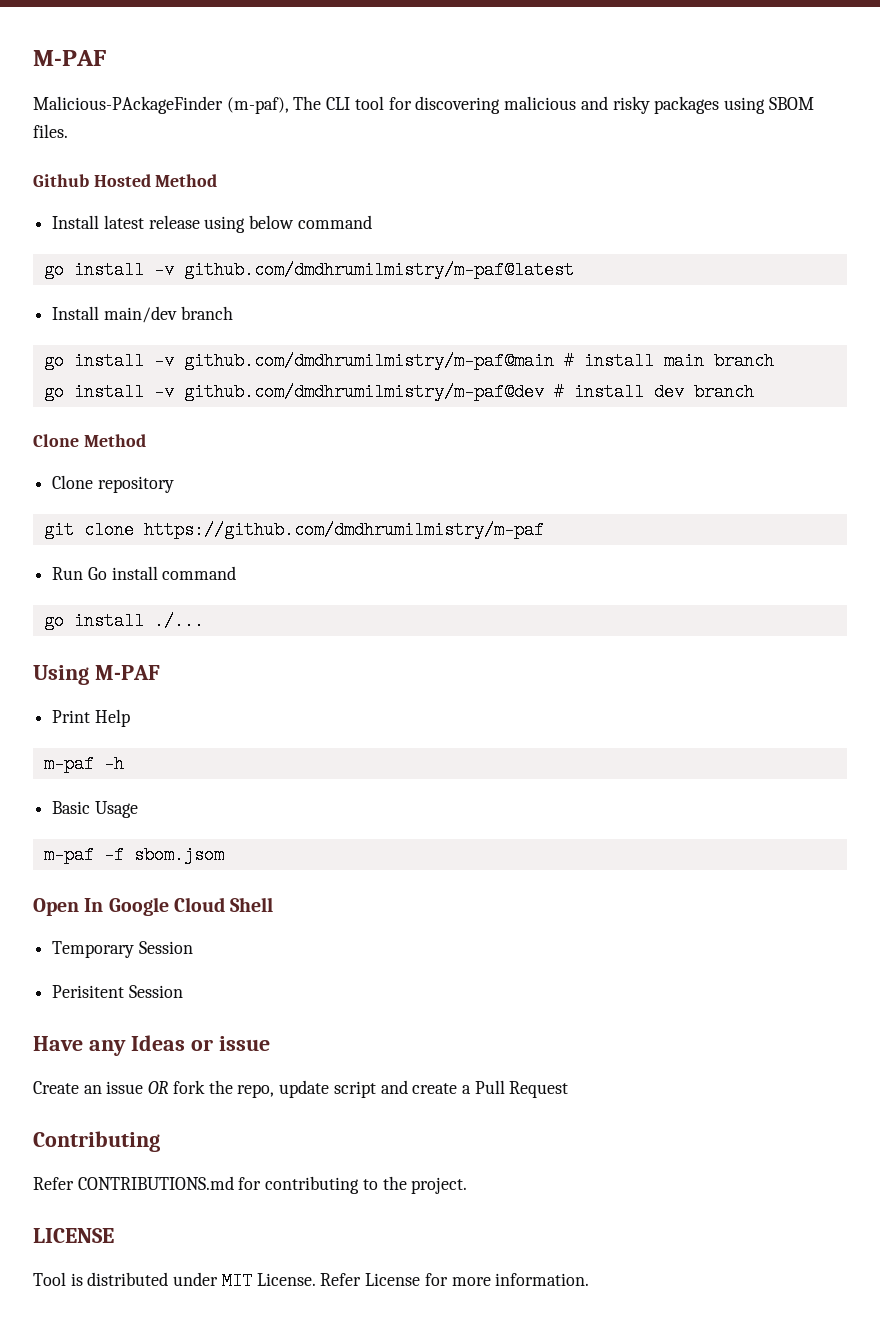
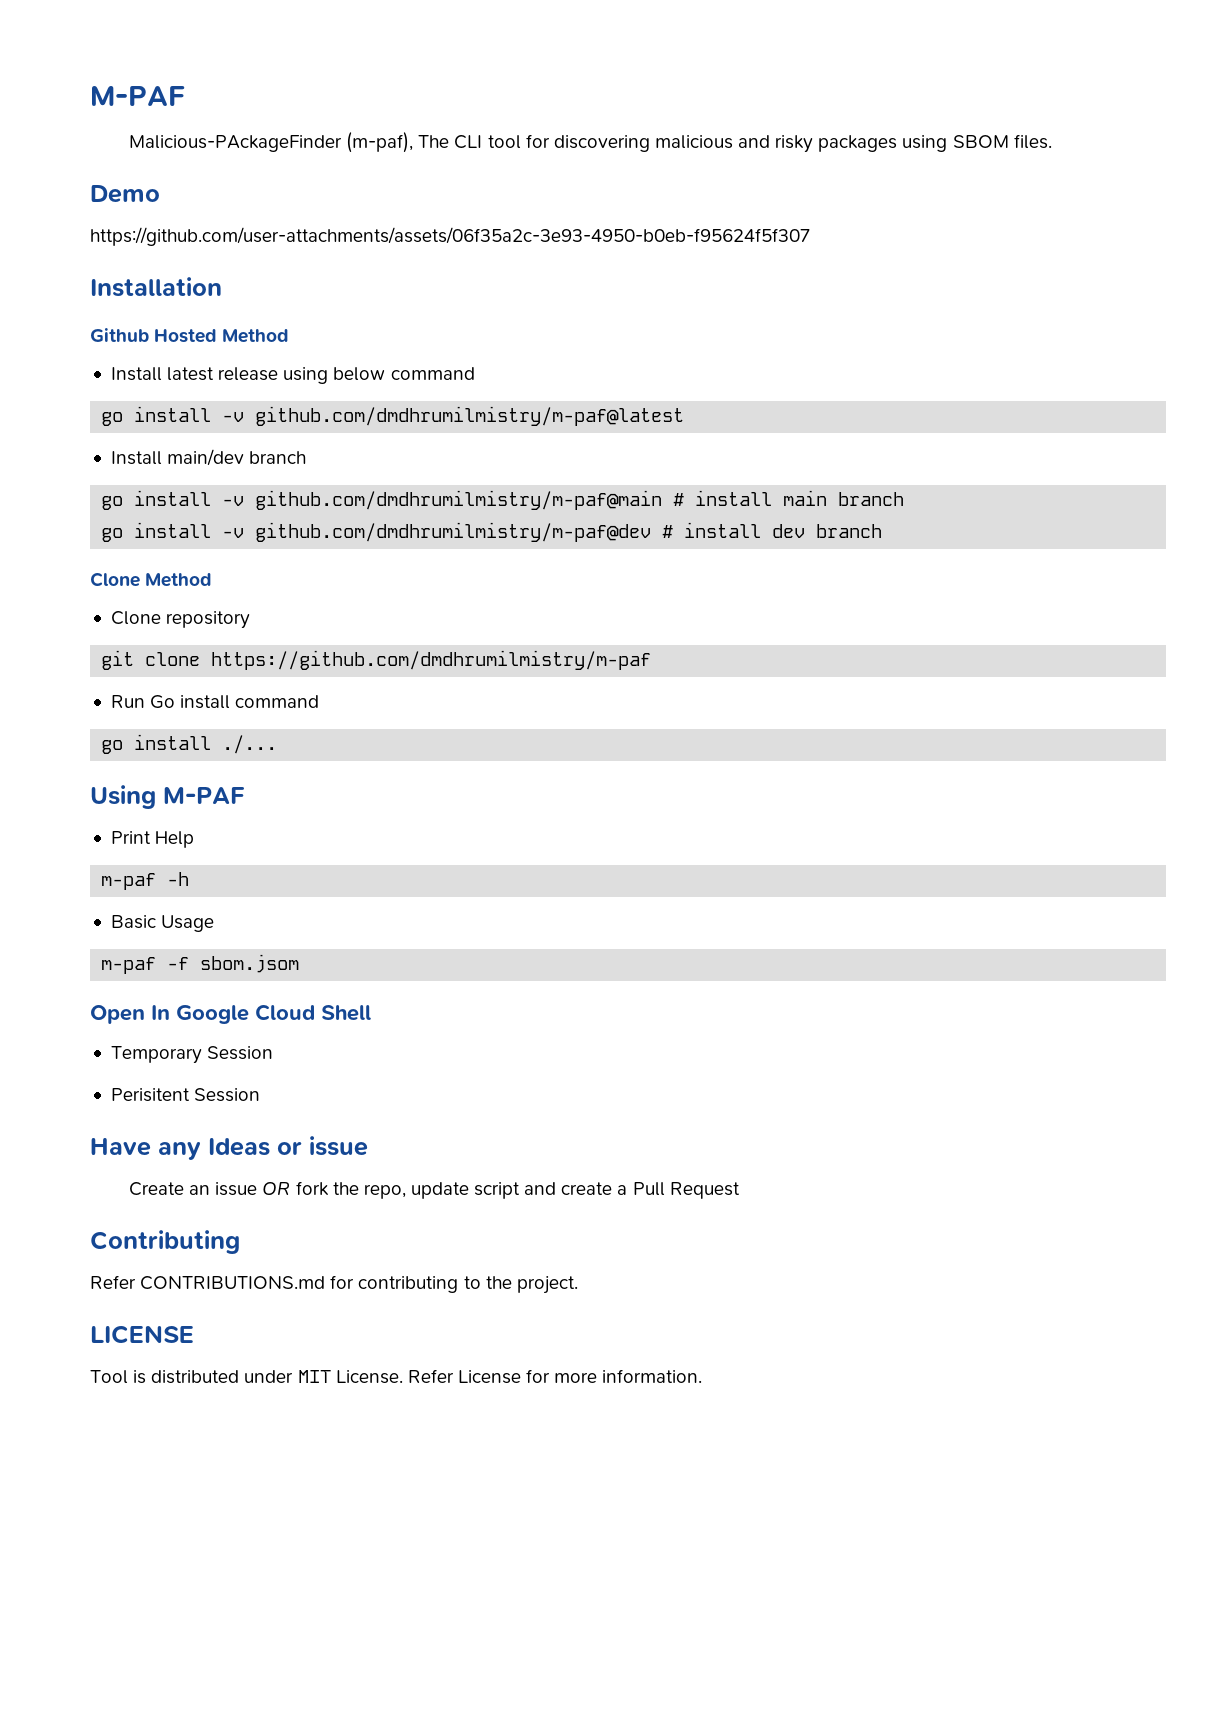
+ Demo
+ https://github.com/user-attachments/assets/06f35a2c-3e93-4950-b0eb-f95624f5f307
+ Installation

